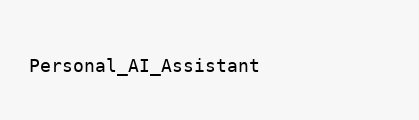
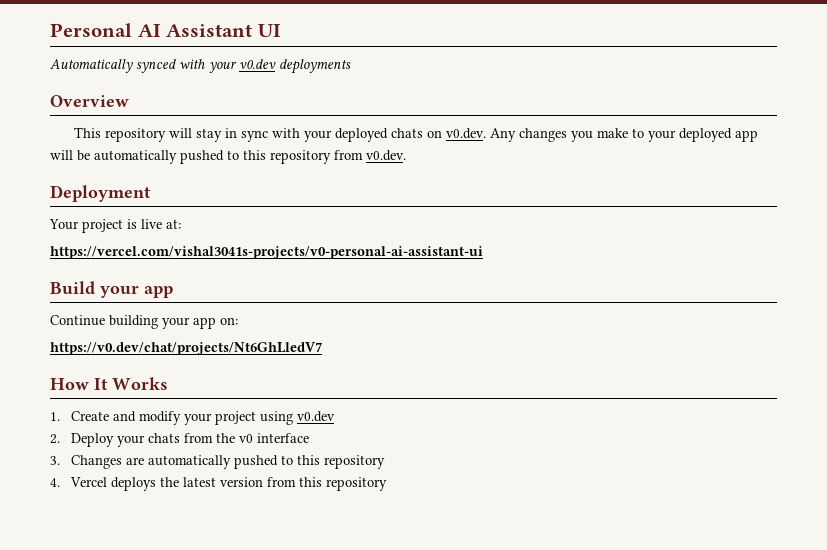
- Personal_AI_Assistant
+ Personal AI Assistant UI
+ Automatically synced with your v0.dev deployments
+ Overview
+ This repository will stay in sync with your deployed chats on v0.dev. Any changes you make to your deployed app will be automatically pushed to this repository from v0.dev.
+ Deployment
+ Your project is live at:
+ https://vercel.com/vishal3041s-projects/v0-personal-ai-assistant-ui
+ Build your app
+ Continue building your app on:
+ https://v0.dev/chat/projects/Nt6GhLledV7
+ How It Works
+ 1. Create and modify your project using v0.dev
+ 2. Deploy your chats from the v0 interface
+ 3. Changes are automatically pushed to this repository
+ 4. Vercel deploys the latest version from this repository

